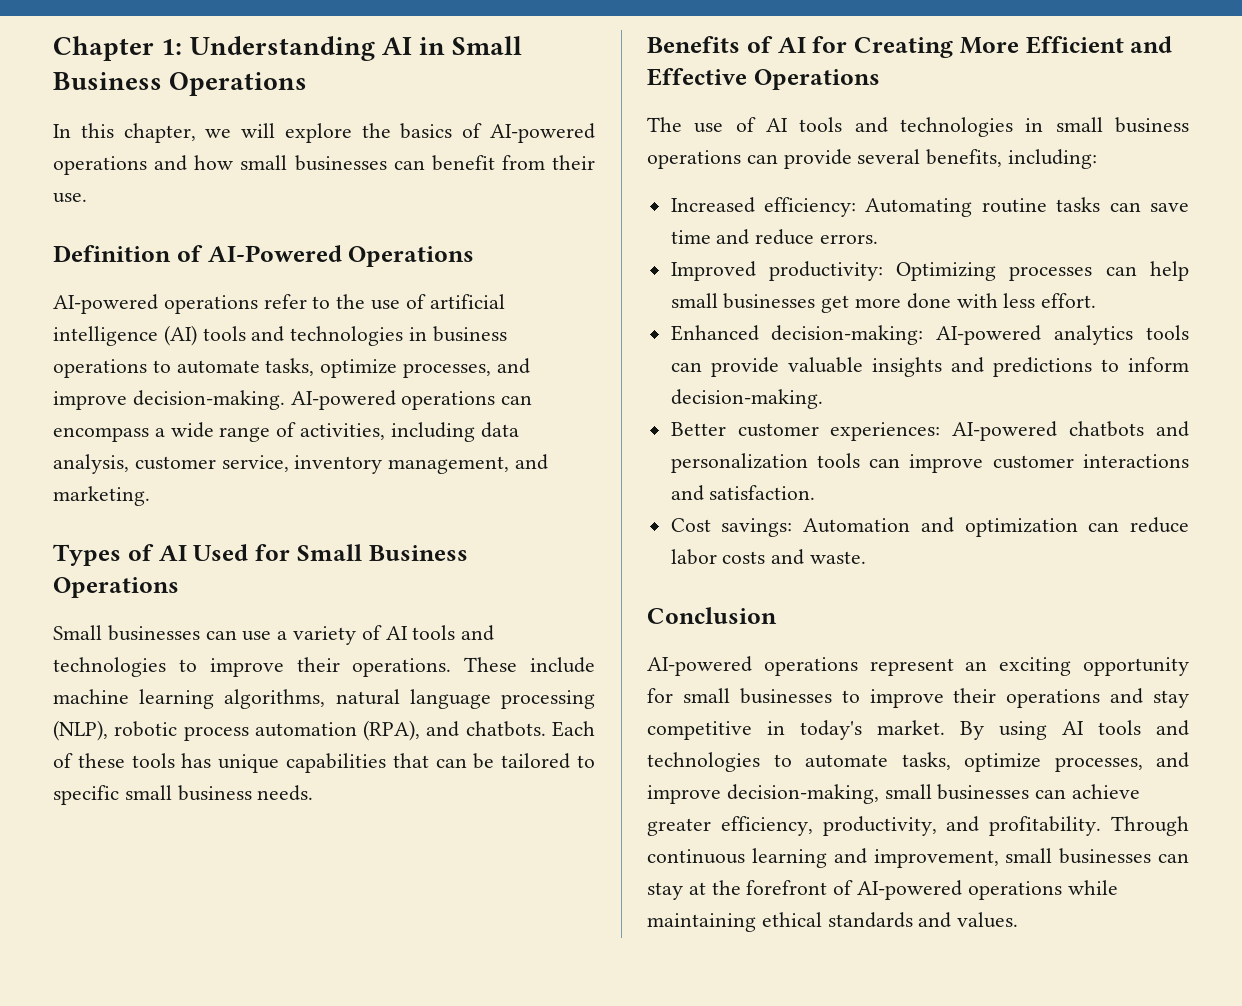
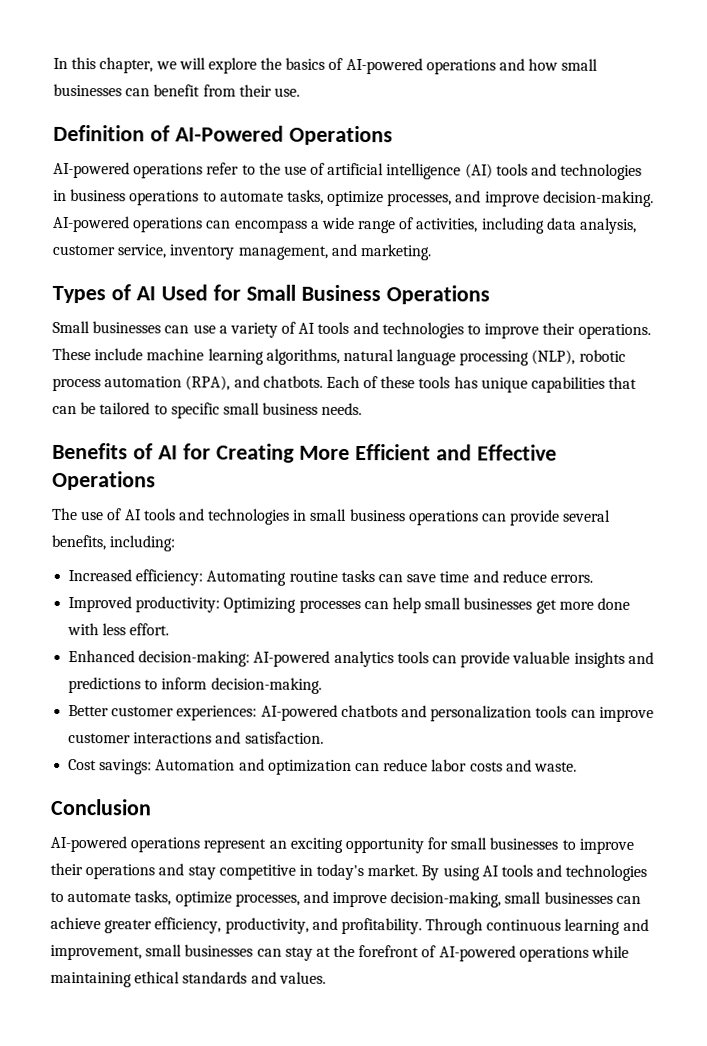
- Chapter 1: Understanding AI in Small Business Operations

